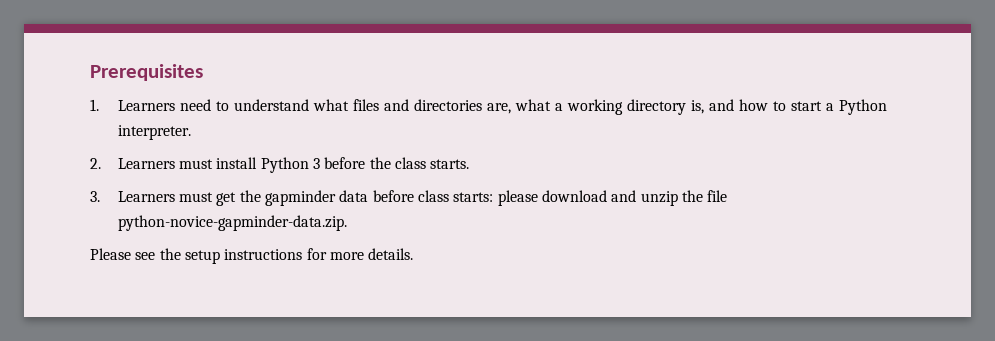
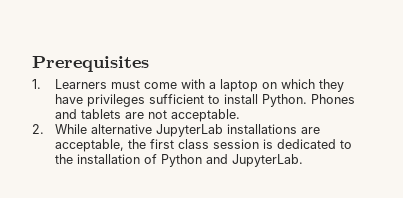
- 1. Learners need to understand what files and directories are, what a working directory is, and how to start a Python interpreter.
- 2. Learners must install Python 3 before the class starts.
- 3. Learners must get the gapminder data before class starts: please download and unzip the file python-novice-gapminder-data.zip.
- Please see the setup instructions for more details.
+ 1. Learners must come with a laptop on which they have privileges sufficient to install Python. Phones and tablets are not acceptable.
+ 2. While alternative JupyterLab installations are acceptable, the first class session is dedicated to the installation of Python and JupyterLab.

